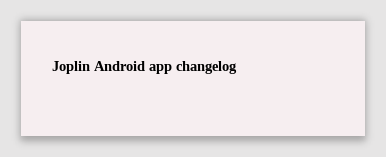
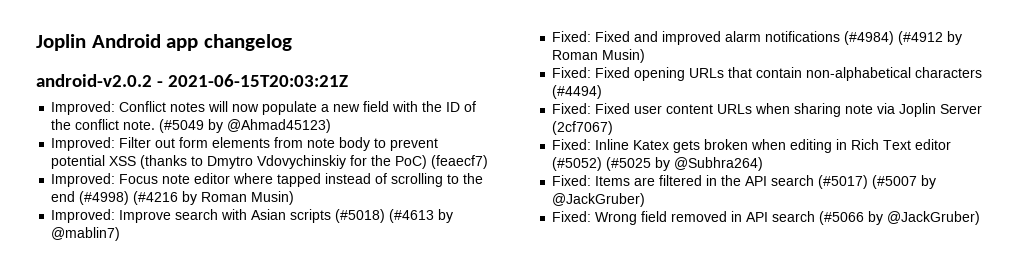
+ android-v2.0.2 - 2021-06-15T20:03:21Z
+ Improved: Conflict notes will now populate a new field with the ID of the conflict note. (#5049 by @Ahmad45123)
+ Improved: Filter out form elements from note body to prevent potential XSS (thanks to Dmytro Vdovychinskiy for the PoC) (feaecf7)
+ Improved: Focus note editor where tapped instead of scrolling to the end (#4998) (#4216 by Roman Musin)
+ Improved: Improve search with Asian scripts (#5018) (#4613 by @mablin7)
+ Fixed: Fixed and improved alarm notifications (#4984) (#4912 by Roman Musin)
+ Fixed: Fixed opening URLs that contain non-alphabetical characters (#4494)
+ Fixed: Fixed user content URLs when sharing note via Joplin Server (2cf7067)
+ Fixed: Inline Katex gets broken when editing in Rich Text editor (#5052) (#5025 by @Subhra264)
+ Fixed: Items are filtered in the API search (#5017) (#5007 by @JackGruber)
+ Fixed: Wrong field removed in API search (#5066 by @JackGruber)

